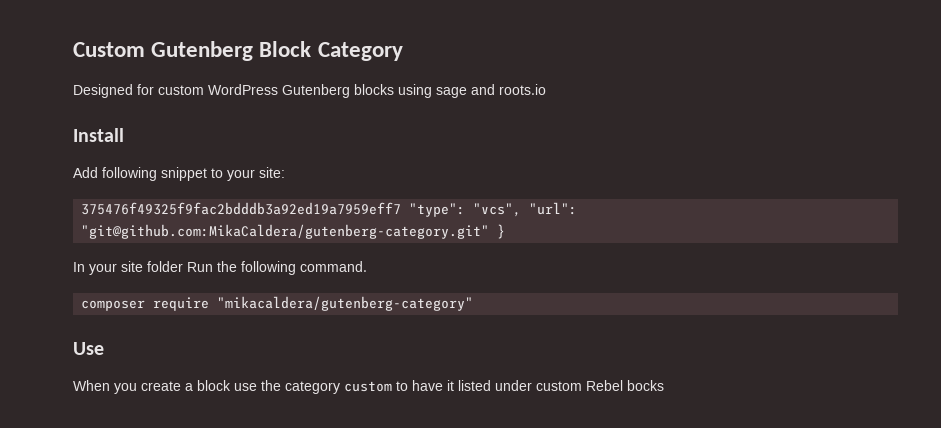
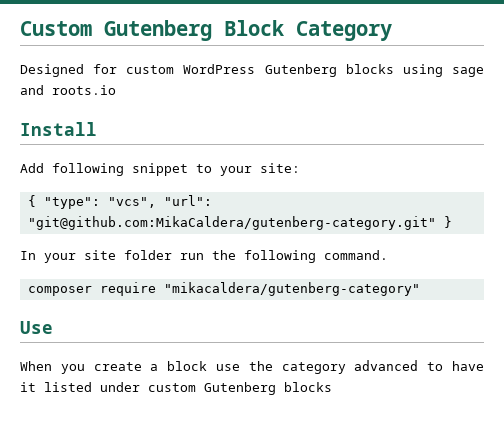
- 375476f49325f9fac2bdddb3a92ed19a7959eff7 "type": "vcs", "url": "git@github.com:MikaCaldera/gutenberg-category.git" }
+ { "type": "vcs", "url": "git@github.com:MikaCaldera/gutenberg-category.git" }
- In your site folder Run the following command.
+ In your site folder run the following command.
- When you create a block use the category custom to have it listed under custom Rebel bocks
+ When you create a block use the category advanced to have it listed under custom Gutenberg blocks

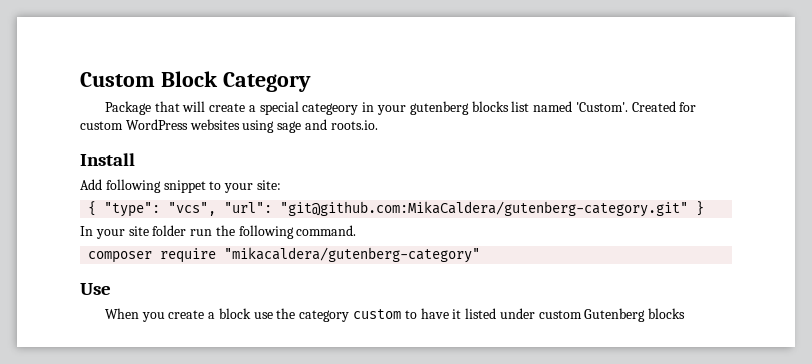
- Custom Gutenberg Block Category
+ Custom Block Category
- Designed for custom WordPress Gutenberg blocks using sage and roots.io
+ Package that will create a special categeory in your gutenberg blocks list named 'Custom'. Created for custom WordPress websites using sage and roots.io.
- When you create a block use the category advanced to have it listed under custom Gutenberg blocks
+ When you create a block use the category custom to have it listed under custom Gutenberg blocks

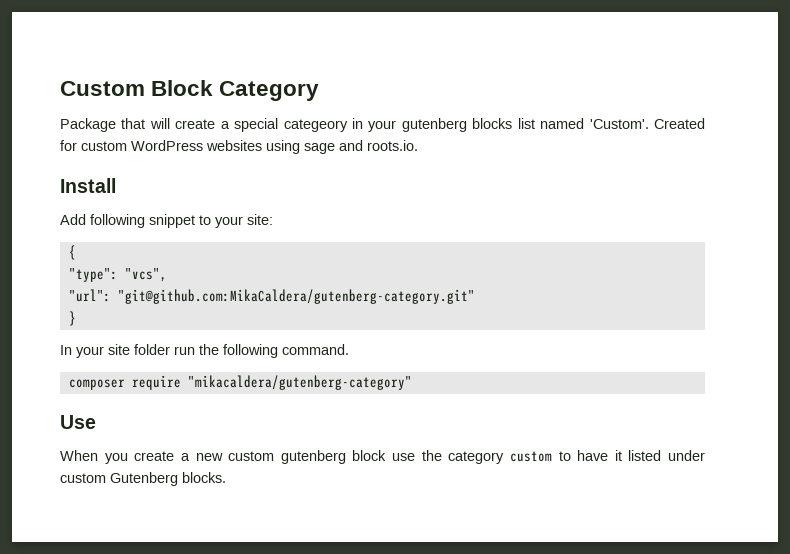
- { "type": "vcs", "url": "git@github.com:MikaCaldera/gutenberg-category.git" }
+ {
+ "type": "vcs",
+ "url": "git@github.com:MikaCaldera/gutenberg-category.git"
+ }
- When you create a block use the category custom to have it listed under custom Gutenberg blocks
+ When you create a new custom gutenberg block use the category custom to have it listed under custom Gutenberg blocks.

